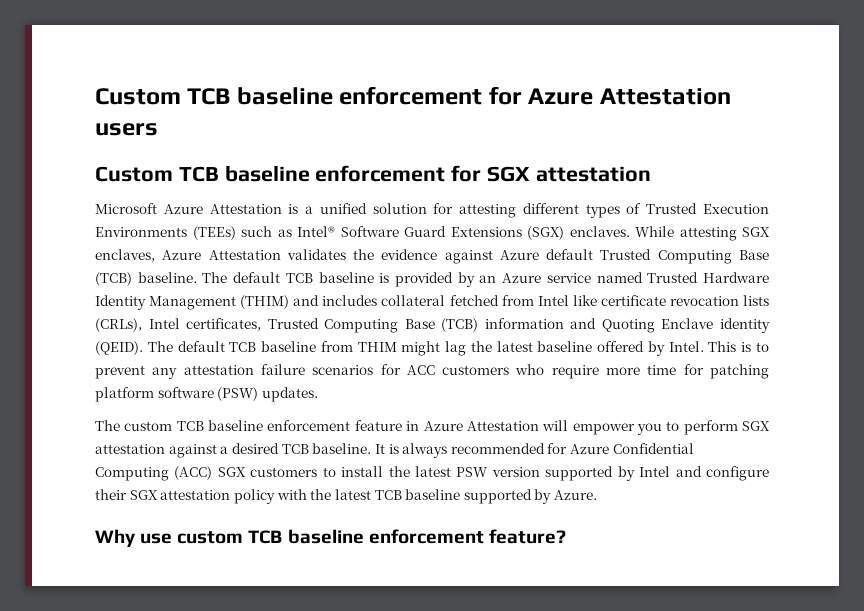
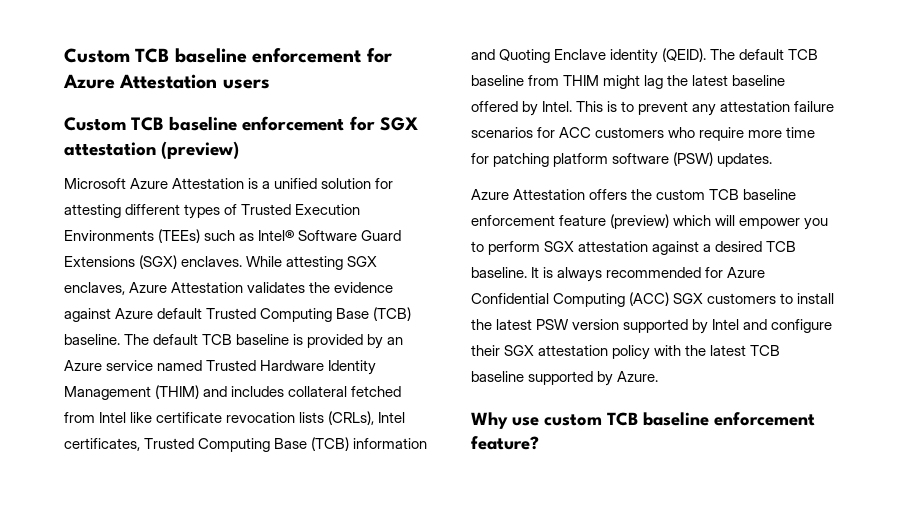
- Custom TCB baseline enforcement for SGX attestation
+ Custom TCB baseline enforcement for SGX attestation (preview)
- The custom TCB baseline enforcement feature in Azure Attestation will empower you to perform SGX attestation against a desired TCB baseline.
+ Azure Attestation offers the custom TCB baseline enforcement feature (preview) which will empower you to perform SGX attestation against a desired TCB baseline.

